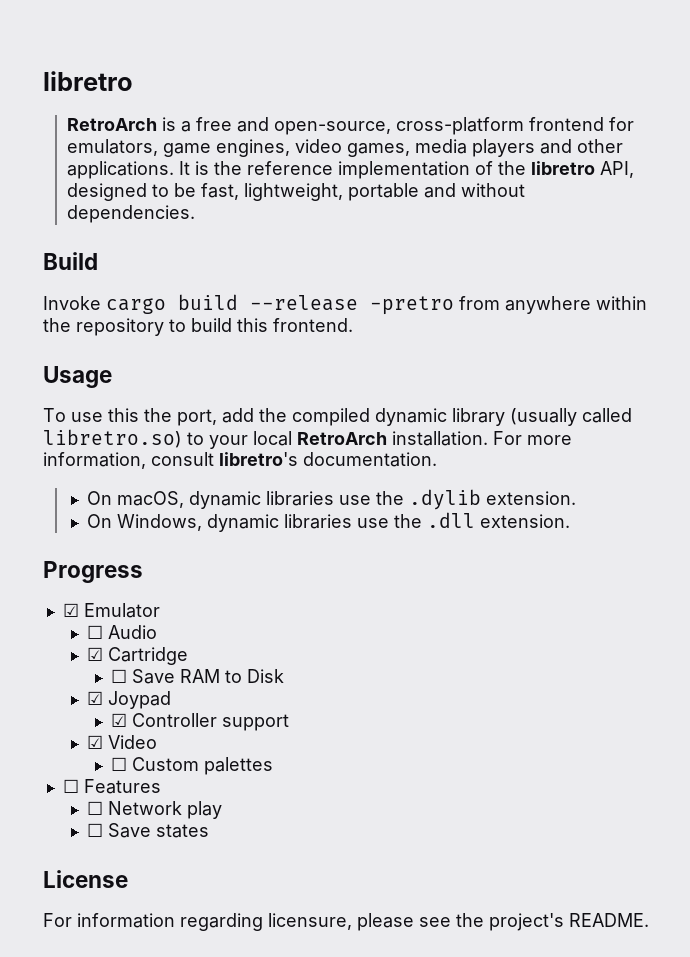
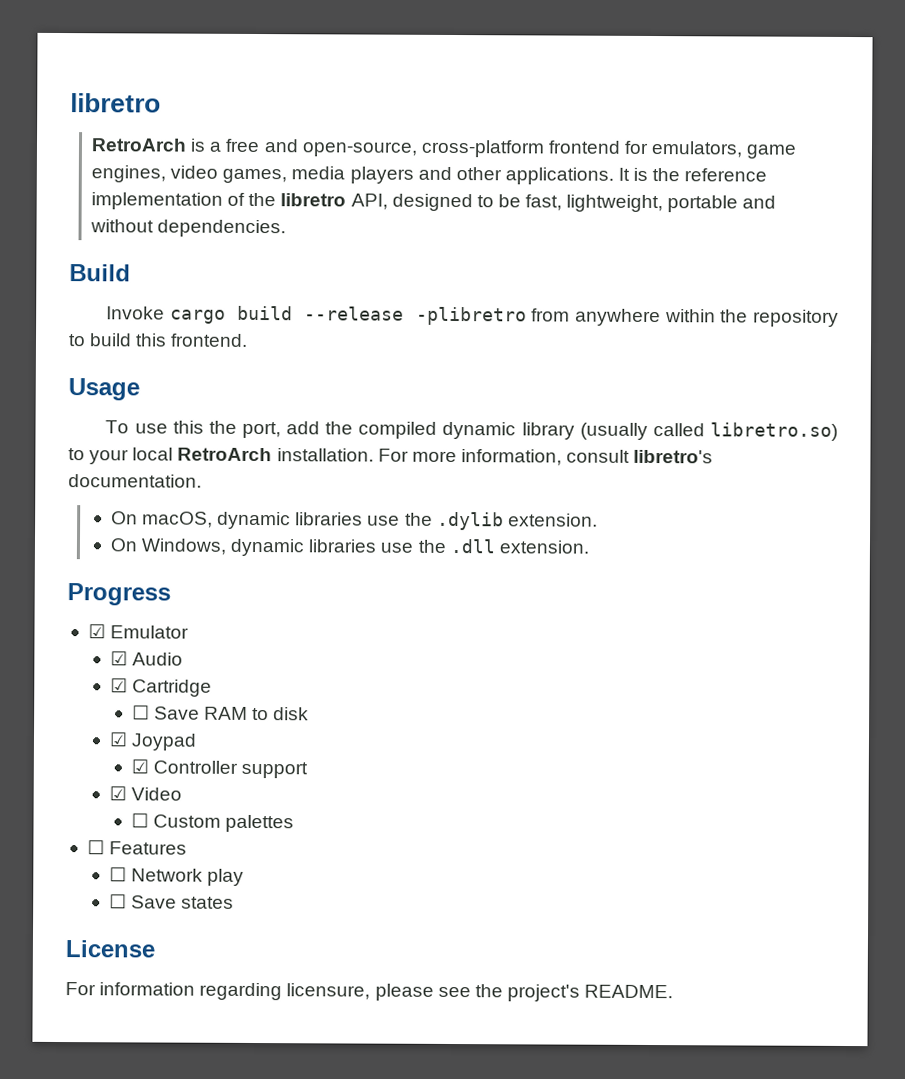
- Invoke cargo build --release -pretro from anywhere within the repository to build this frontend.
+ Invoke cargo build --release -plibretro from anywhere within the repository to build this frontend.
- ☐ Audio
+ ☑ Audio
- ☐ Save RAM to Disk
+ ☐ Save RAM to disk

